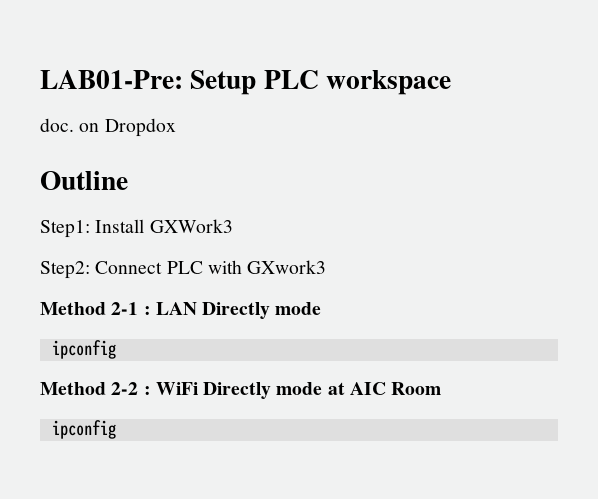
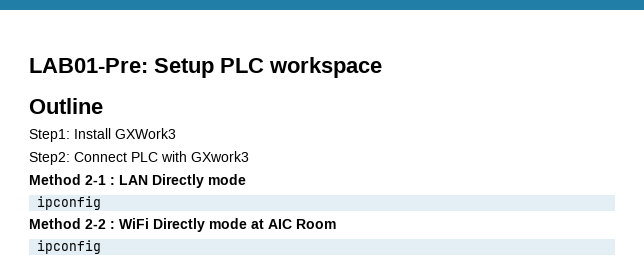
- doc. on Dropdox

